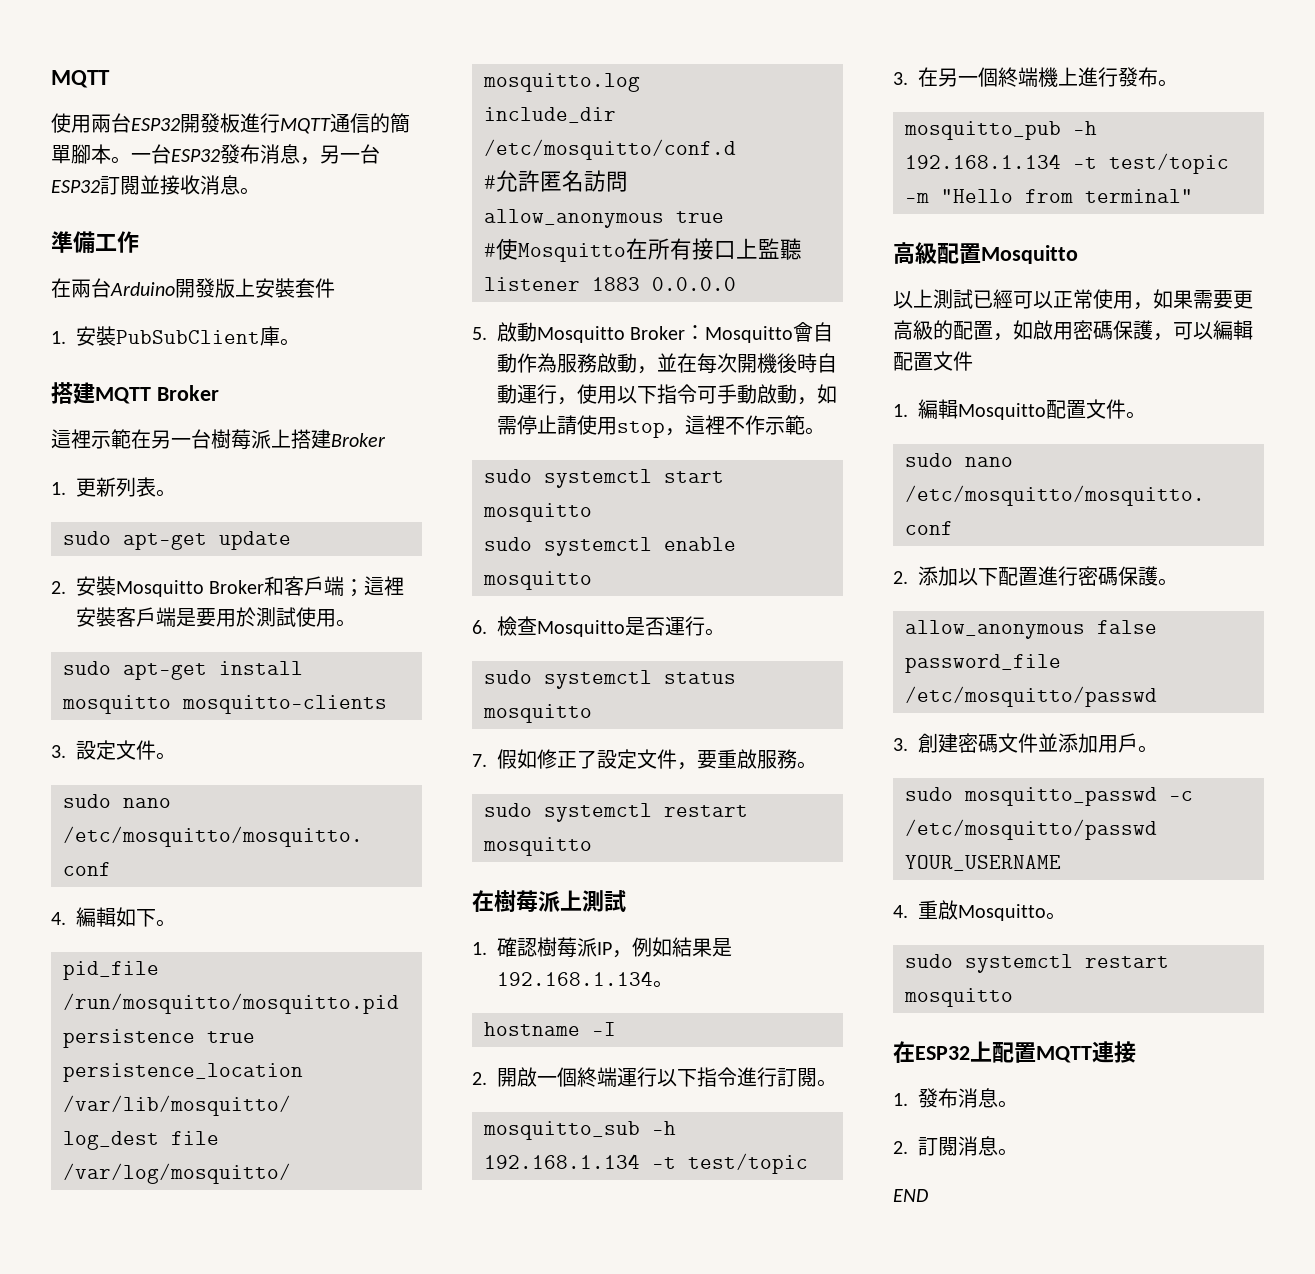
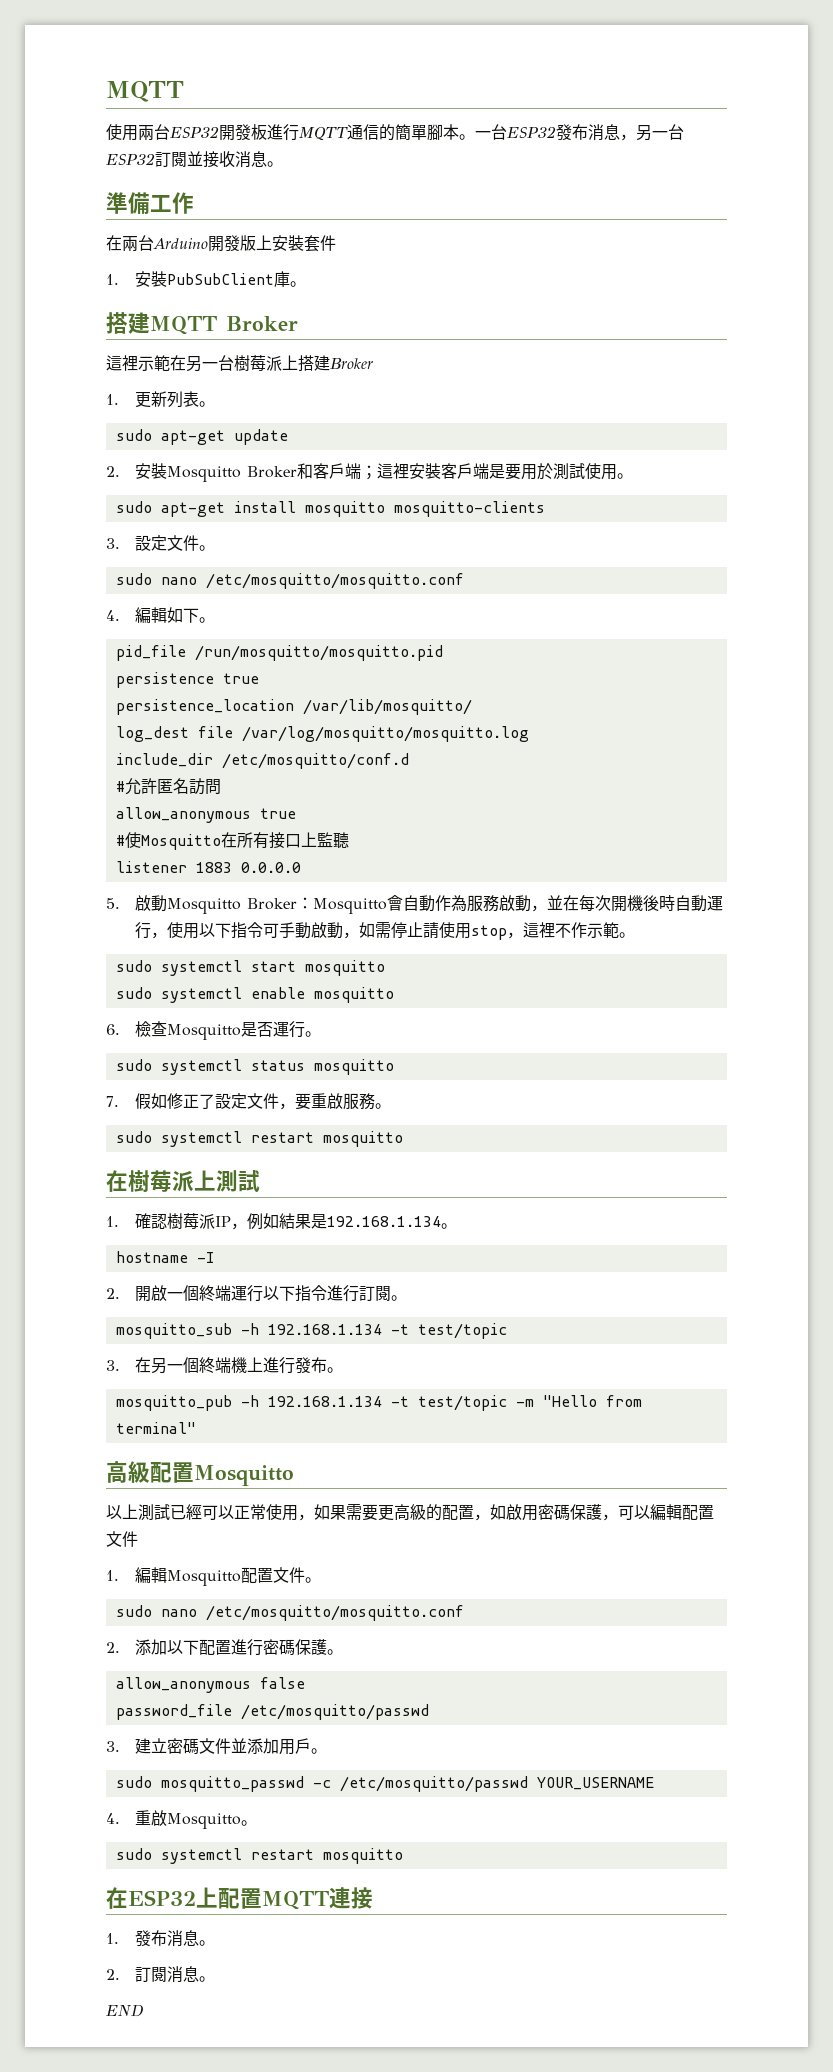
- 3.創建密碼文件並添加用戶。
+ 3.建立密碼文件並添加用戶。

